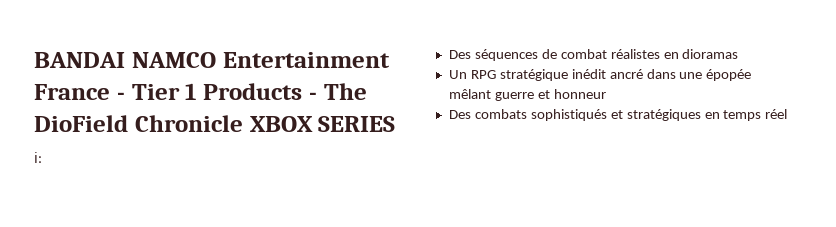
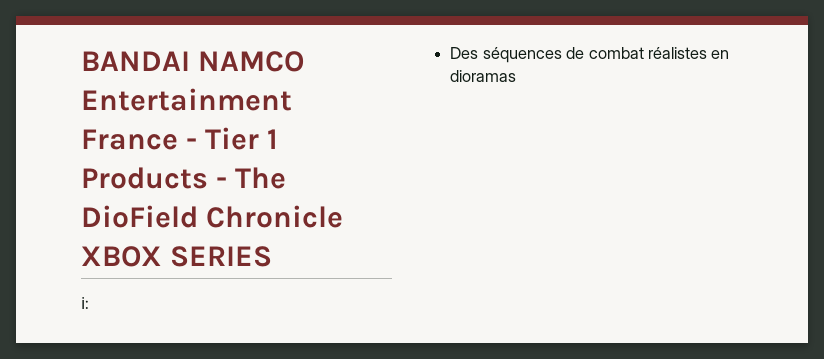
- Un RPG stratégique inédit ancré dans une épopée mêlant guerre et honneur
- Des combats sophistiqués et stratégiques en temps réel

